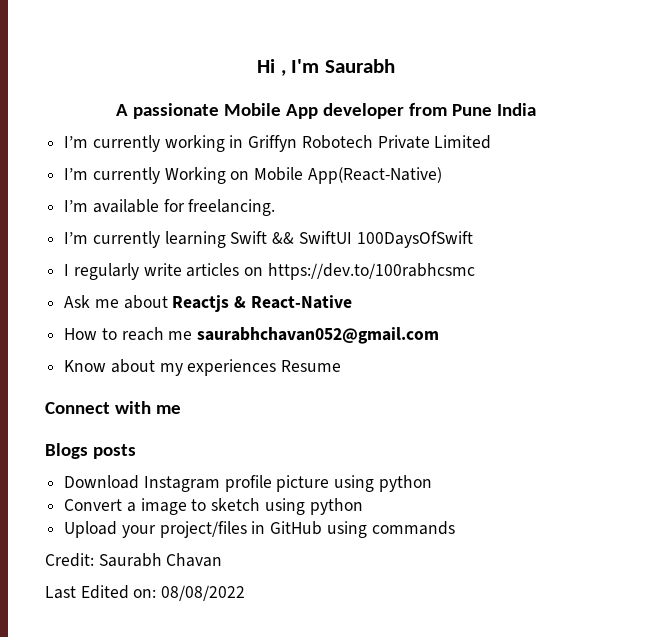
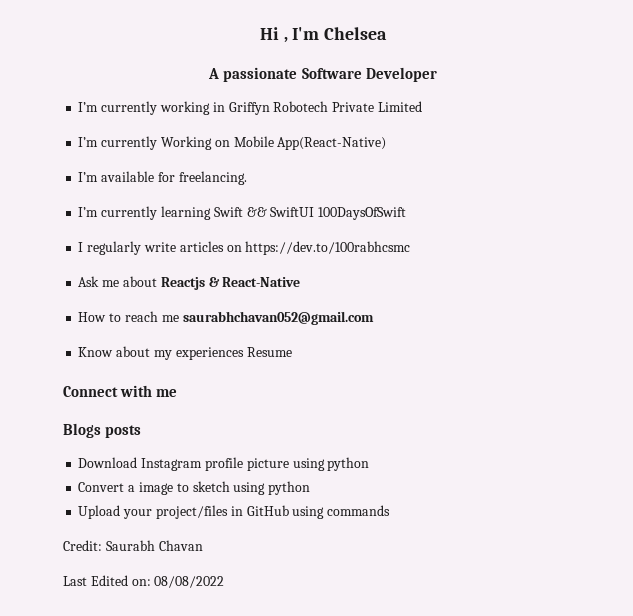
- Hi , I'm Saurabh
+ Hi , I'm Chelsea
- A passionate Mobile App developer from Pune India
+ A passionate Software Developer

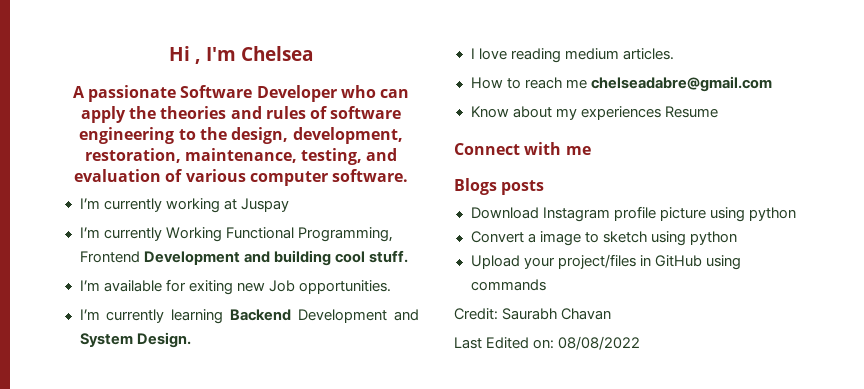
- A passionate Software Developer
- I’m currently working in Griffyn Robotech Private Limited
- I’m currently Working on Mobile App(React-Native)
+ A passionate Software Developer who can apply the theories and rules of software engineering to the design, development, restoration, maintenance, testing, and evaluation of various computer software.
+ I’m currently working at Juspay
+ I’m currently Working Functional Programming, Frontend Development and building cool stuff.
- I’m available for freelancing.
+ I’m available for exiting new Job opportunities.
- I’m currently learning Swift && SwiftUI 100DaysOfSwift
- I regularly write articles on https://dev.to/100rabhcsmc
- Ask me about Reactjs & React-Native
+ I’m currently learning Backend Development and System Design.
+ I love reading medium articles.
- How to reach me saurabhchavan052@gmail.com
+ How to reach me chelseadabre@gmail.com

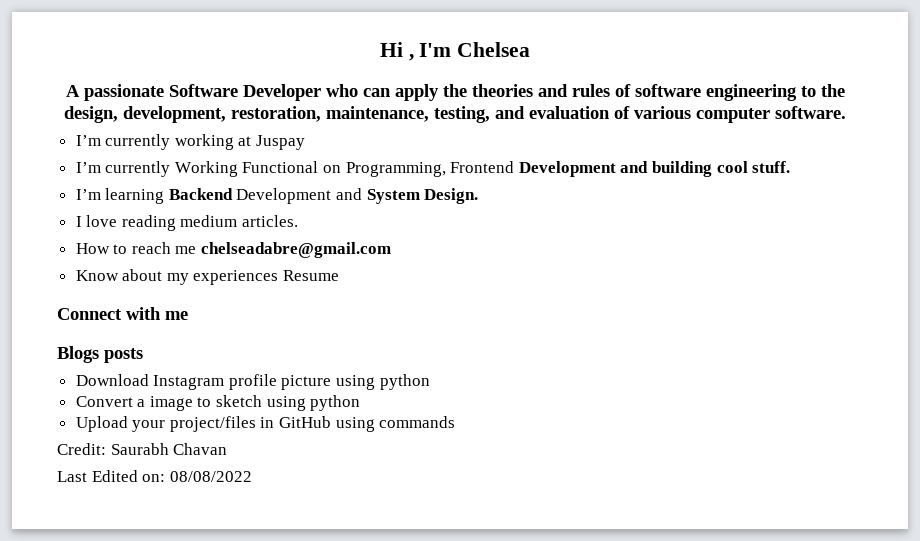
- I’m currently Working Functional Programming, Frontend Development and building cool stuff.
+ I’m currently Working Functional on Programming, Frontend Development and building cool stuff.
- I’m available for exiting new Job opportunities.
- I’m currently learning Backend Development and System Design.
+ I’m learning Backend Development and System Design.

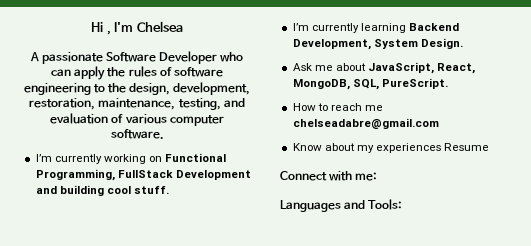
- A passionate Software Developer who can apply the theories and rules of software engineering to the design, development, restoration, maintenance, testing, and evaluation of various computer software.
+ A passionate Software Developer who can apply the rules of software engineering to the design, development, restoration, maintenance, testing, and evaluation of various computer software.
- I’m currently working at Juspay
- I’m currently Working Functional on Programming, Frontend Development and building cool stuff.
+ I’m currently working on Functional Programming, FullStack Development and building cool stuff.
- I’m learning Backend Development and System Design.
+ I’m currently learning Backend Development, System Design.
- I love reading medium articles.
+ Ask me about JavaScript, React, MongoDB, SQL, PureScript.
- Connect with me
- Blogs posts
- Download Instagram profile picture using python
- Convert a image to sketch using python
- Upload your project/files in GitHub using commands
- Credit: Saurabh Chavan
- Last Edited on: 08/08/2022
+ Connect with me:
+ Languages and Tools:

